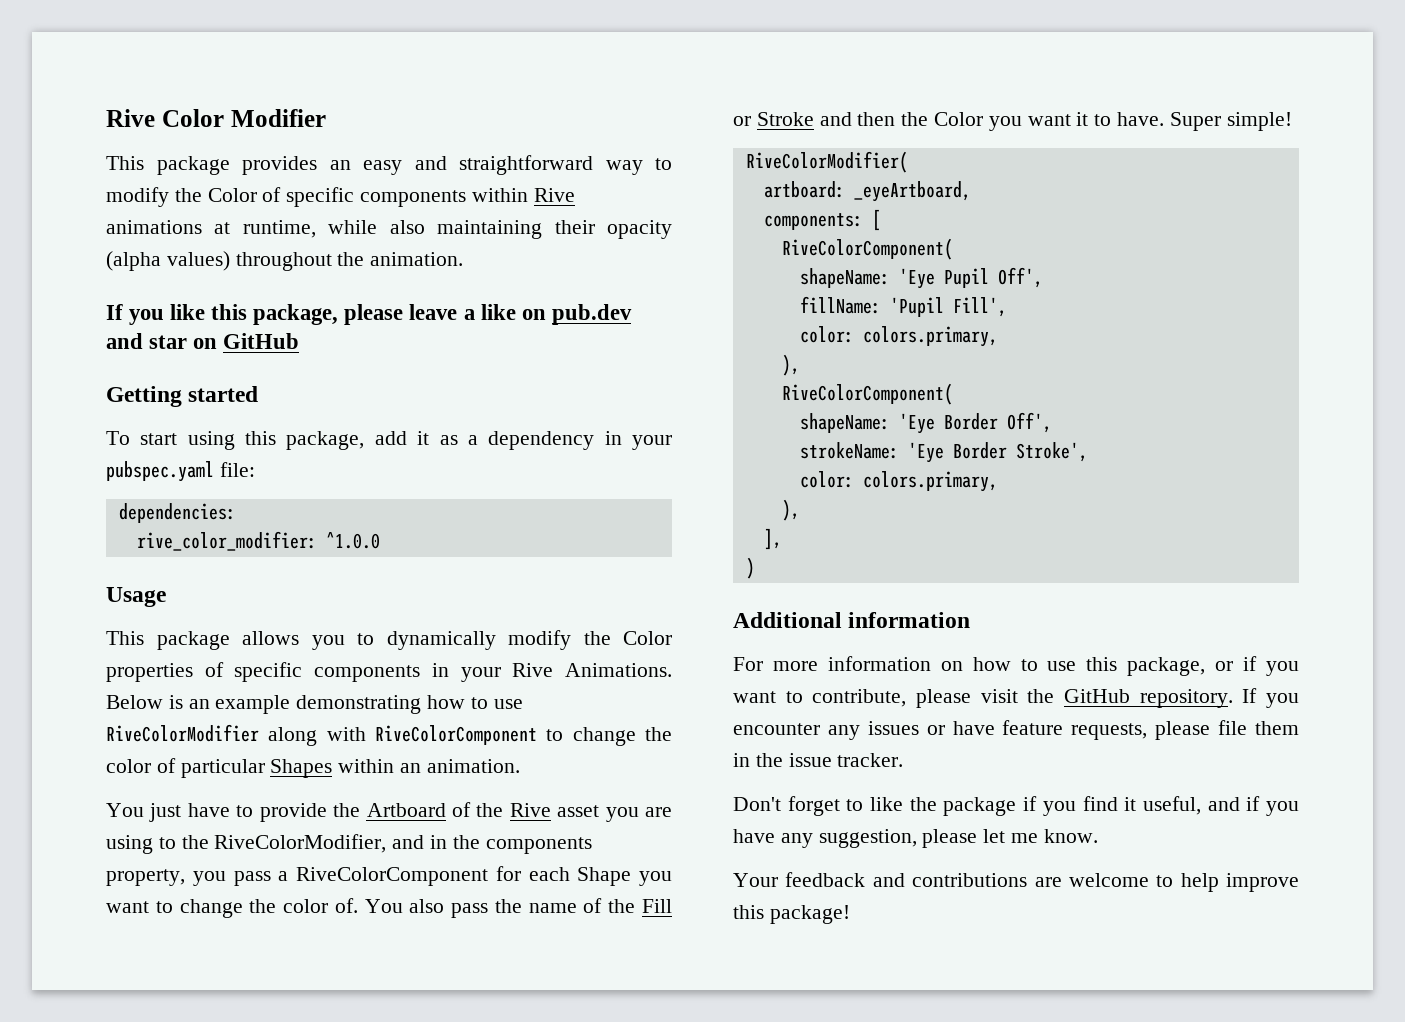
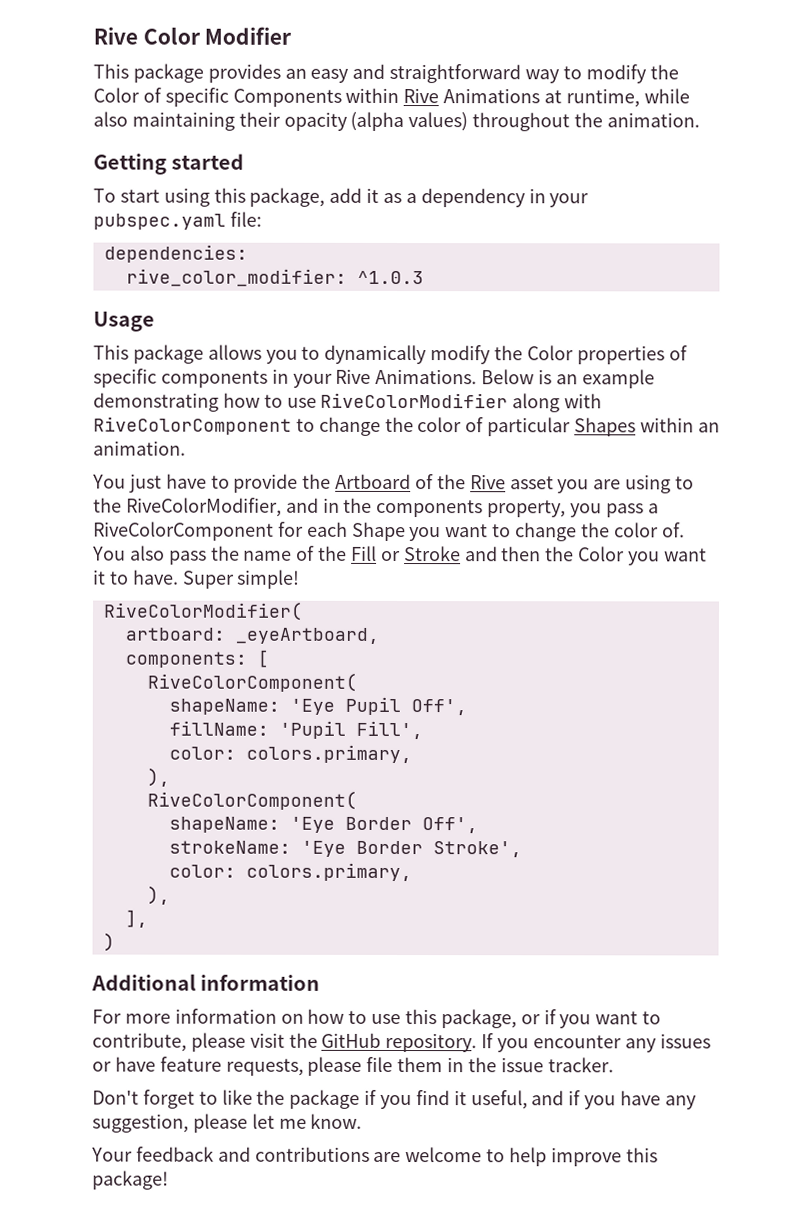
- This package provides an easy and straightforward way to modify the Color of specific components within Rive animations at runtime, while also maintaining their opacity (alpha values) throughout the animation.
+ This package provides an easy and straightforward way to modify the Color of specific Components within Rive Animations at runtime, while also maintaining their opacity (alpha values) throughout the animation.
- If you like this package, please leave a like on pub.dev and star on GitHub
- rive_color_modifier: ^1.0.0
+ rive_color_modifier: ^1.0.3

